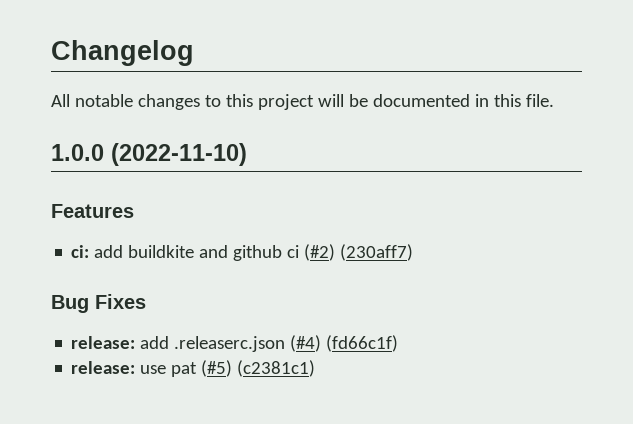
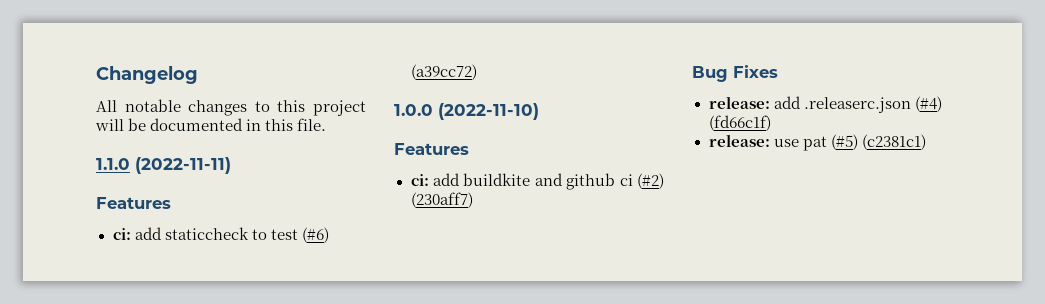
+ 1.1.0 (2022-11-11)
+ Features
+ ci: add staticcheck to test (#6) (a39cc72)

